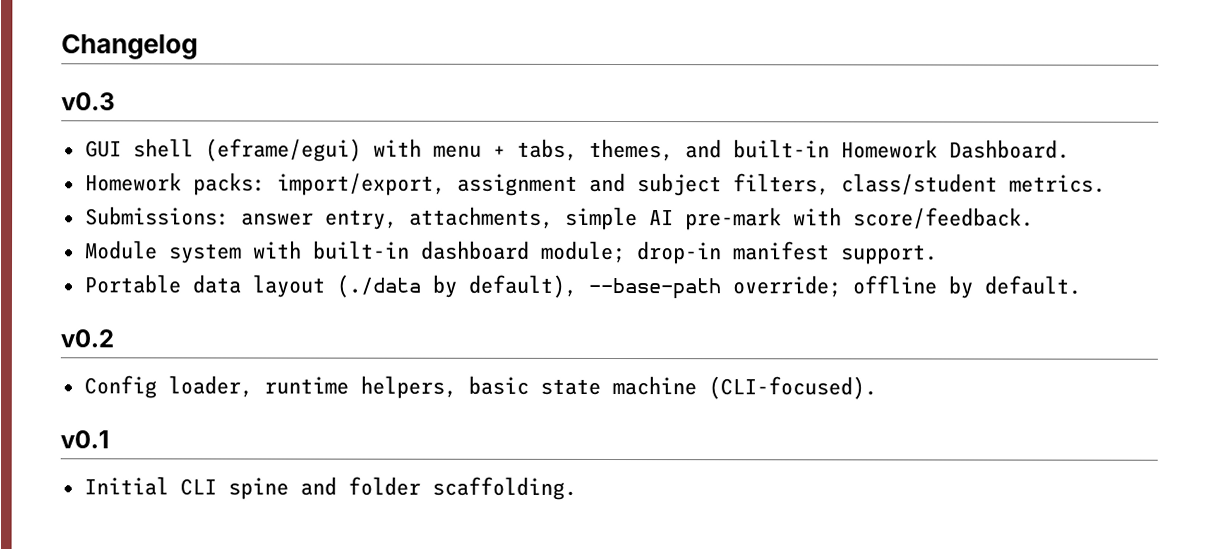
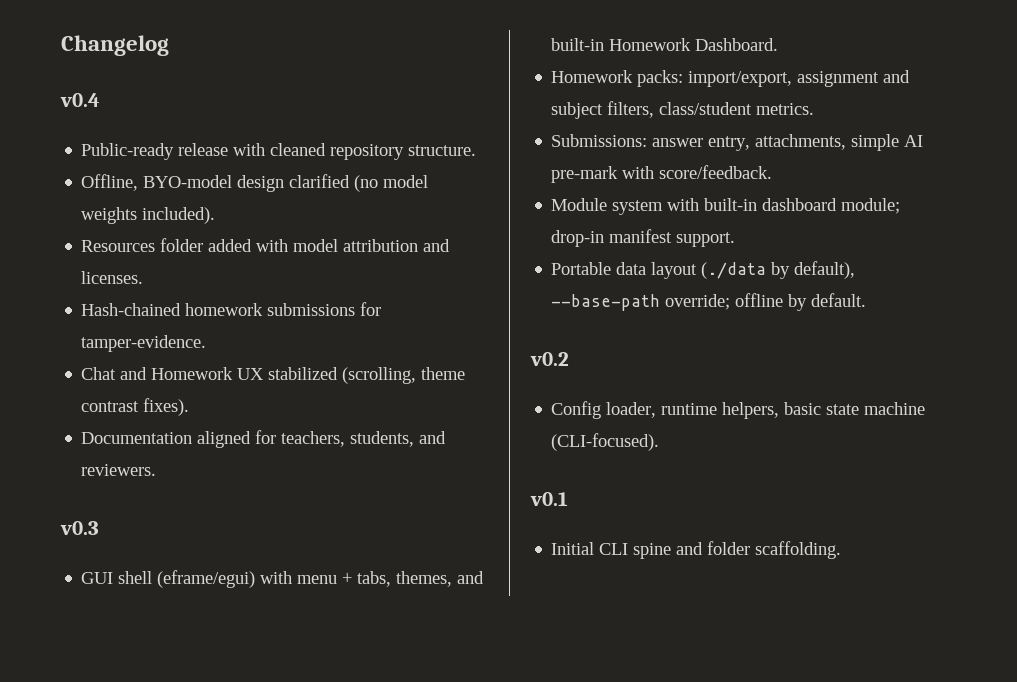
+ v0.4
+ Public-ready release with cleaned repository structure.
+ Offline, BYO-model design clarified (no model weights included).
+ Resources folder added with model attribution and licenses.
+ Hash-chained homework submissions for tamper-evidence.
+ Chat and Homework UX stabilized (scrolling, theme contrast fixes).
+ Documentation aligned for teachers, students, and reviewers.

